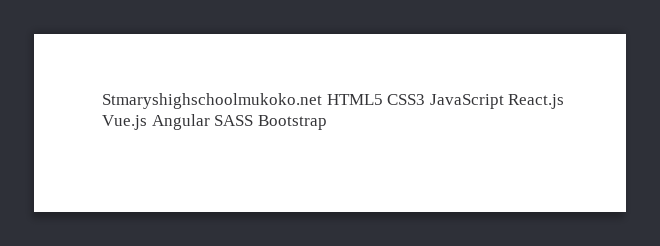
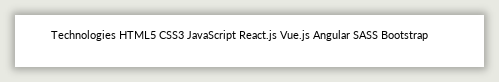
- Stmaryshighschoolmukoko.net HTML5 CSS3 JavaScript React.js Vue.js Angular SASS Bootstrap
+ Technologies HTML5 CSS3 JavaScript React.js Vue.js Angular SASS Bootstrap

